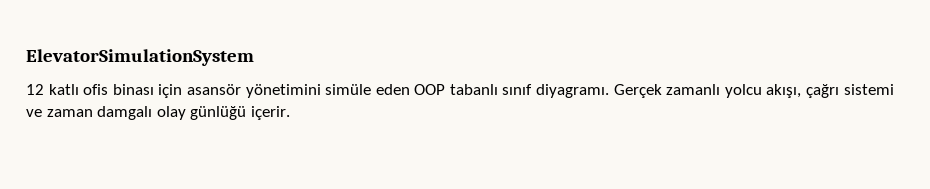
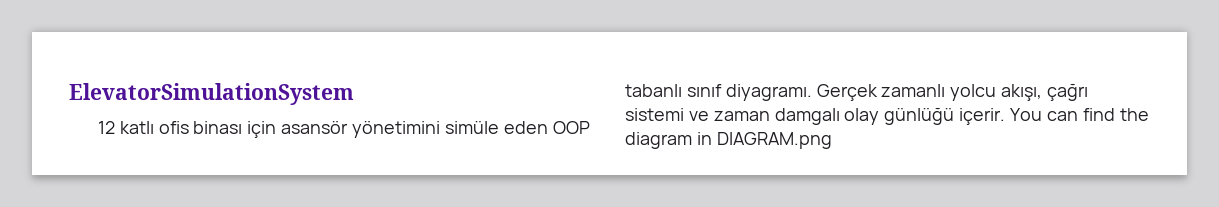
+ You can find the diagram in DIAGRAM.png

